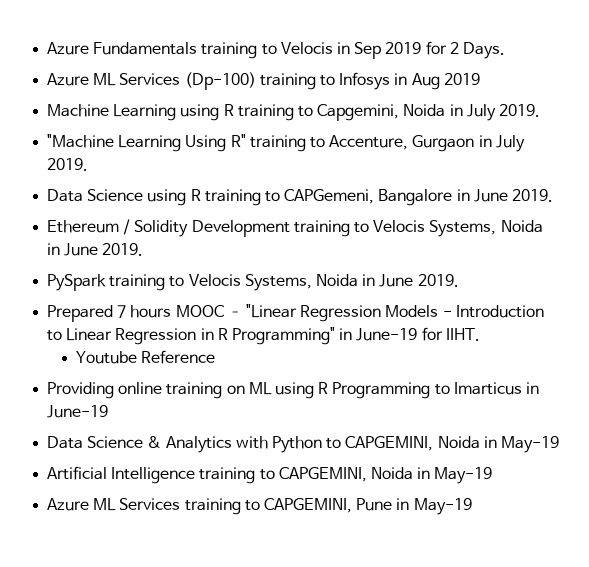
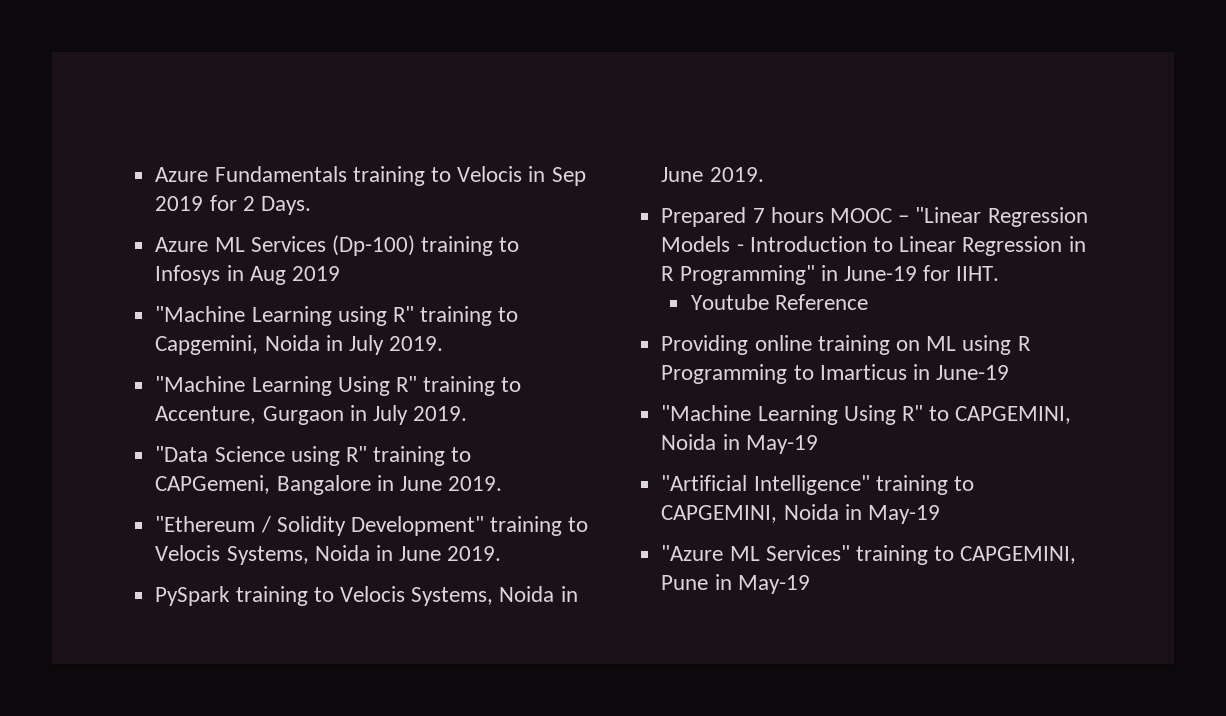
- Machine Learning using R training to Capgemini, Noida in July 2019.
+ "Machine Learning using R" training to Capgemini, Noida in July 2019.
- Data Science using R training to CAPGemeni, Bangalore in June 2019.
+ "Data Science using R" training to CAPGemeni, Bangalore in June 2019.
- Ethereum / Solidity Development training to Velocis Systems, Noida in June 2019.
+ "Ethereum / Solidity Development" training to Velocis Systems, Noida in June 2019.
- Data Science & Analytics with Python to CAPGEMINI, Noida in May-19
- Artificial Intelligence training to CAPGEMINI, Noida in May-19
+ "Machine Learning Using R" to CAPGEMINI, Noida in May-19
+ "Artificial Intelligence" training to CAPGEMINI, Noida in May-19
- Azure ML Services training to CAPGEMINI, Pune in May-19
+ "Azure ML Services" training to CAPGEMINI, Pune in May-19

